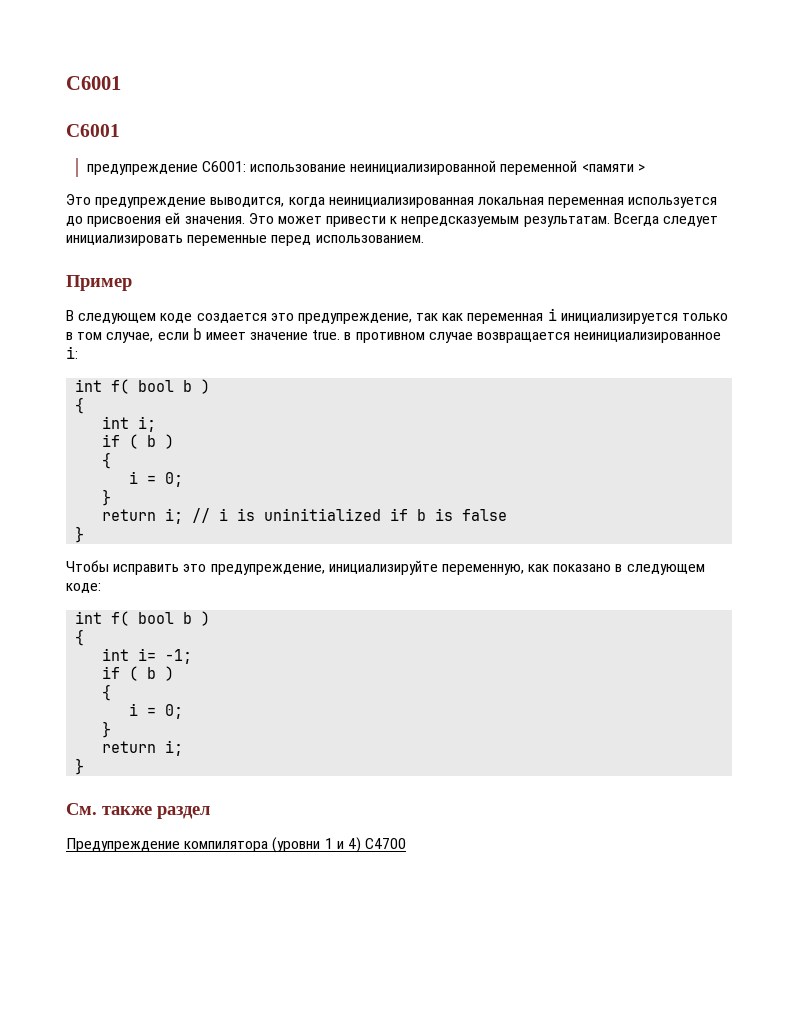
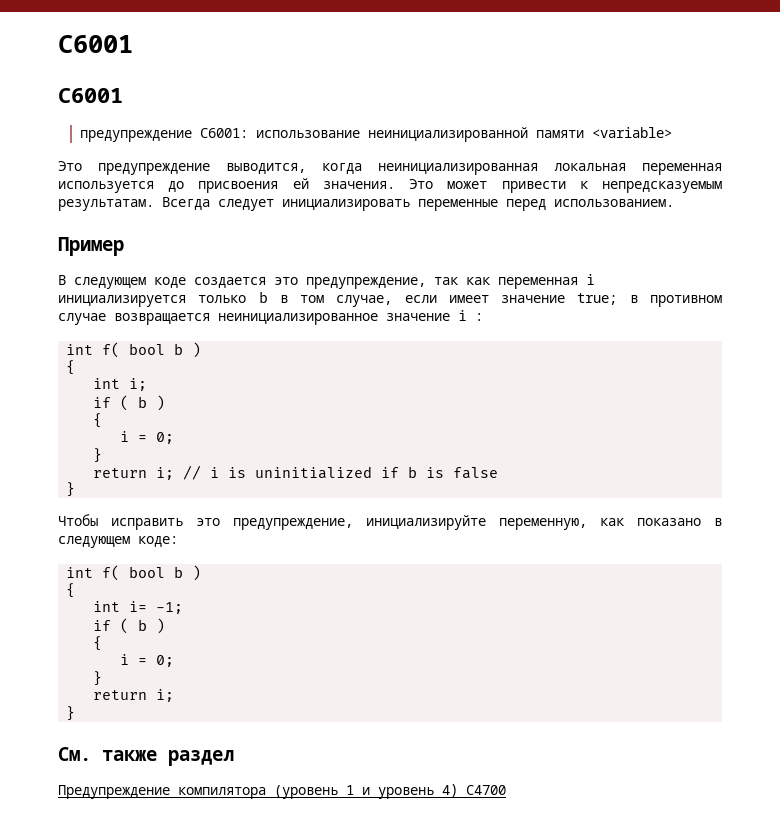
- предупреждение C6001: использование неинициализированной переменной <памяти >
+ предупреждение C6001: использование неинициализированной памяти <variable>
- В следующем коде создается это предупреждение, так как переменная i инициализируется только в том случае, если b имеет значение true. в противном случае возвращается неинициализированное i:
+ В следующем коде создается это предупреждение, так как переменная i инициализируется только b в том случае, если имеет значение true; в противном случае возвращается неинициализированное значение i :
- Предупреждение компилятора (уровни 1 и 4) C4700
+ Предупреждение компилятора (уровень 1 и уровень 4) C4700

